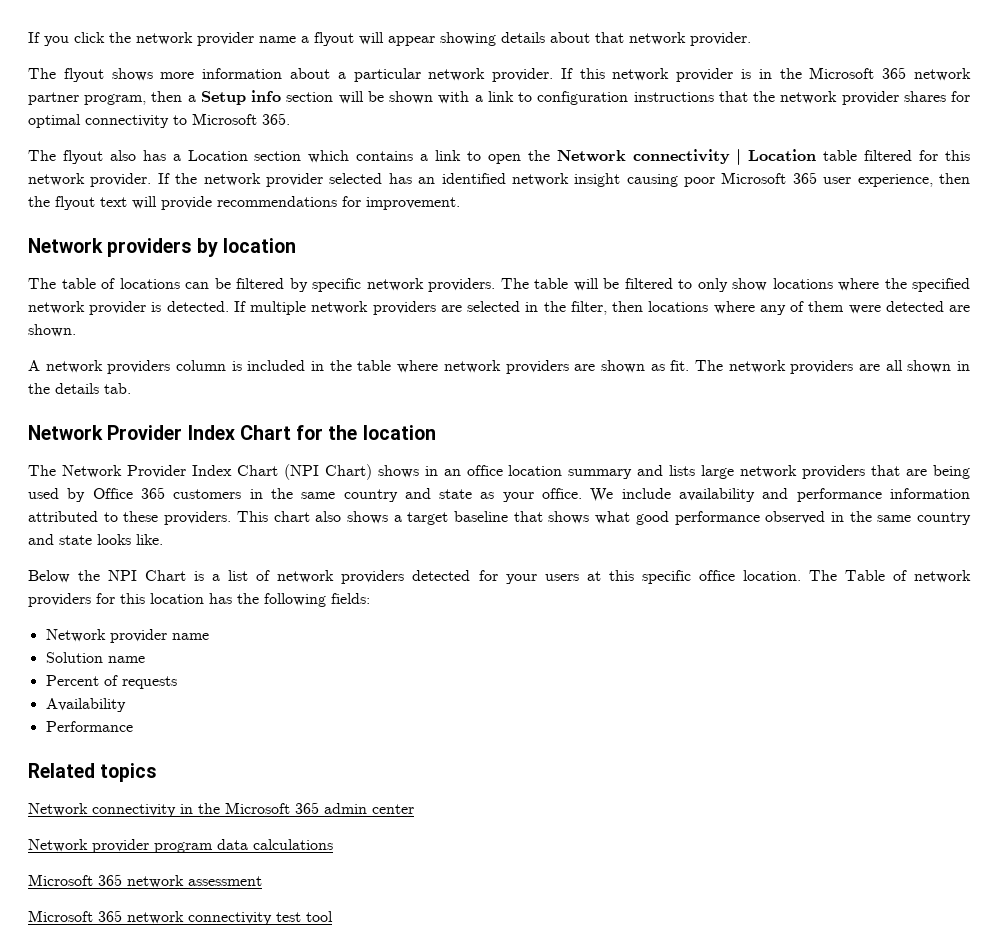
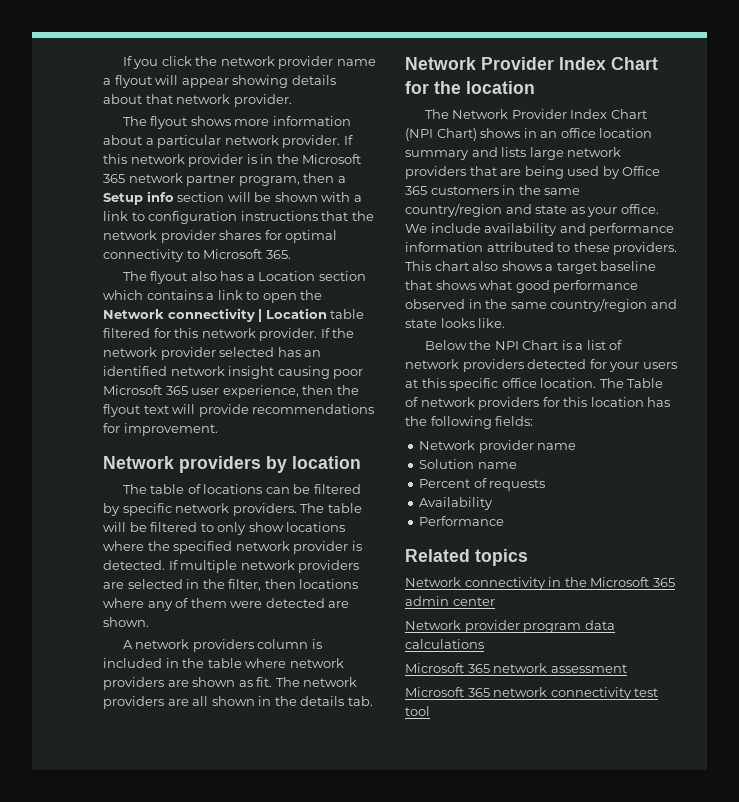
- The Network Provider Index Chart (NPI Chart) shows in an office location summary and lists large network providers that are being used by Office 365 customers in the same country and state as your office.
+ The Network Provider Index Chart (NPI Chart) shows in an office location summary and lists large network providers that are being used by Office 365 customers in the same country/region and state as your office.
- This chart also shows a target baseline that shows what good performance observed in the same country and state looks like.
+ This chart also shows a target baseline that shows what good performance observed in the same country/region and state looks like.

